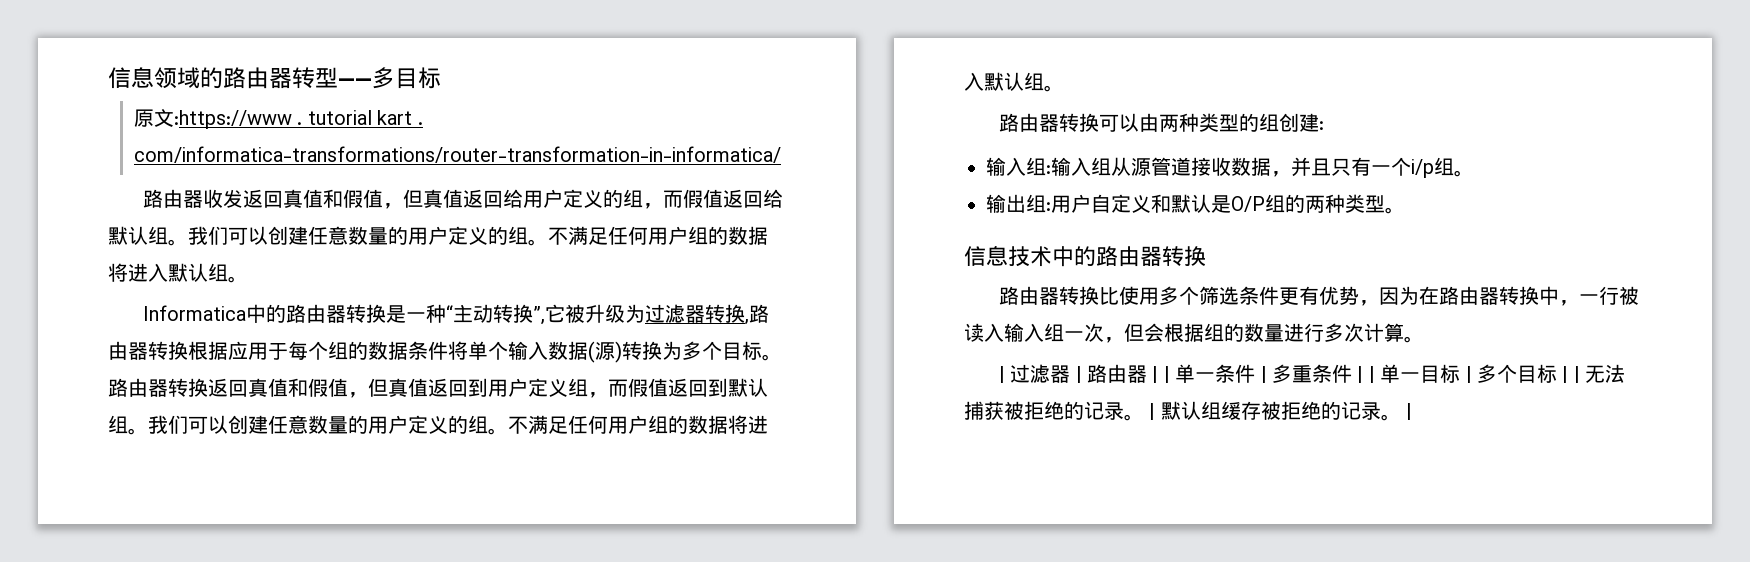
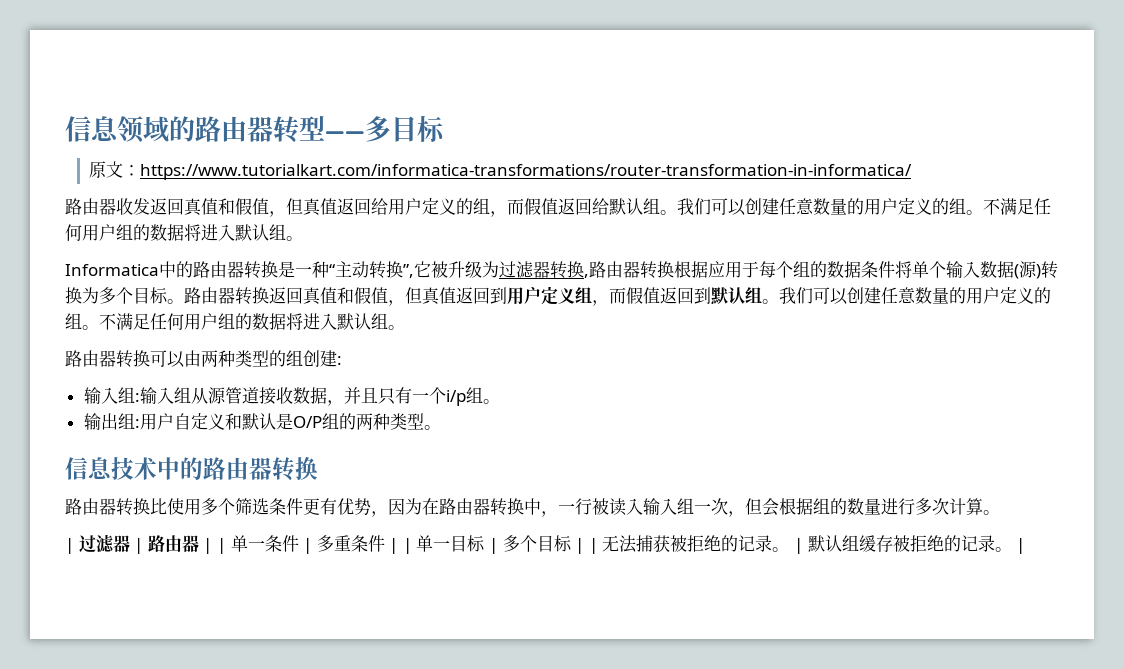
- 原文:https://www . tutorial kart . com/informatica-transformations/router-transformation-in-informatica/
+ 原文：https://www.tutorialkart.com/informatica-transformations/router-transformation-in-informatica/

